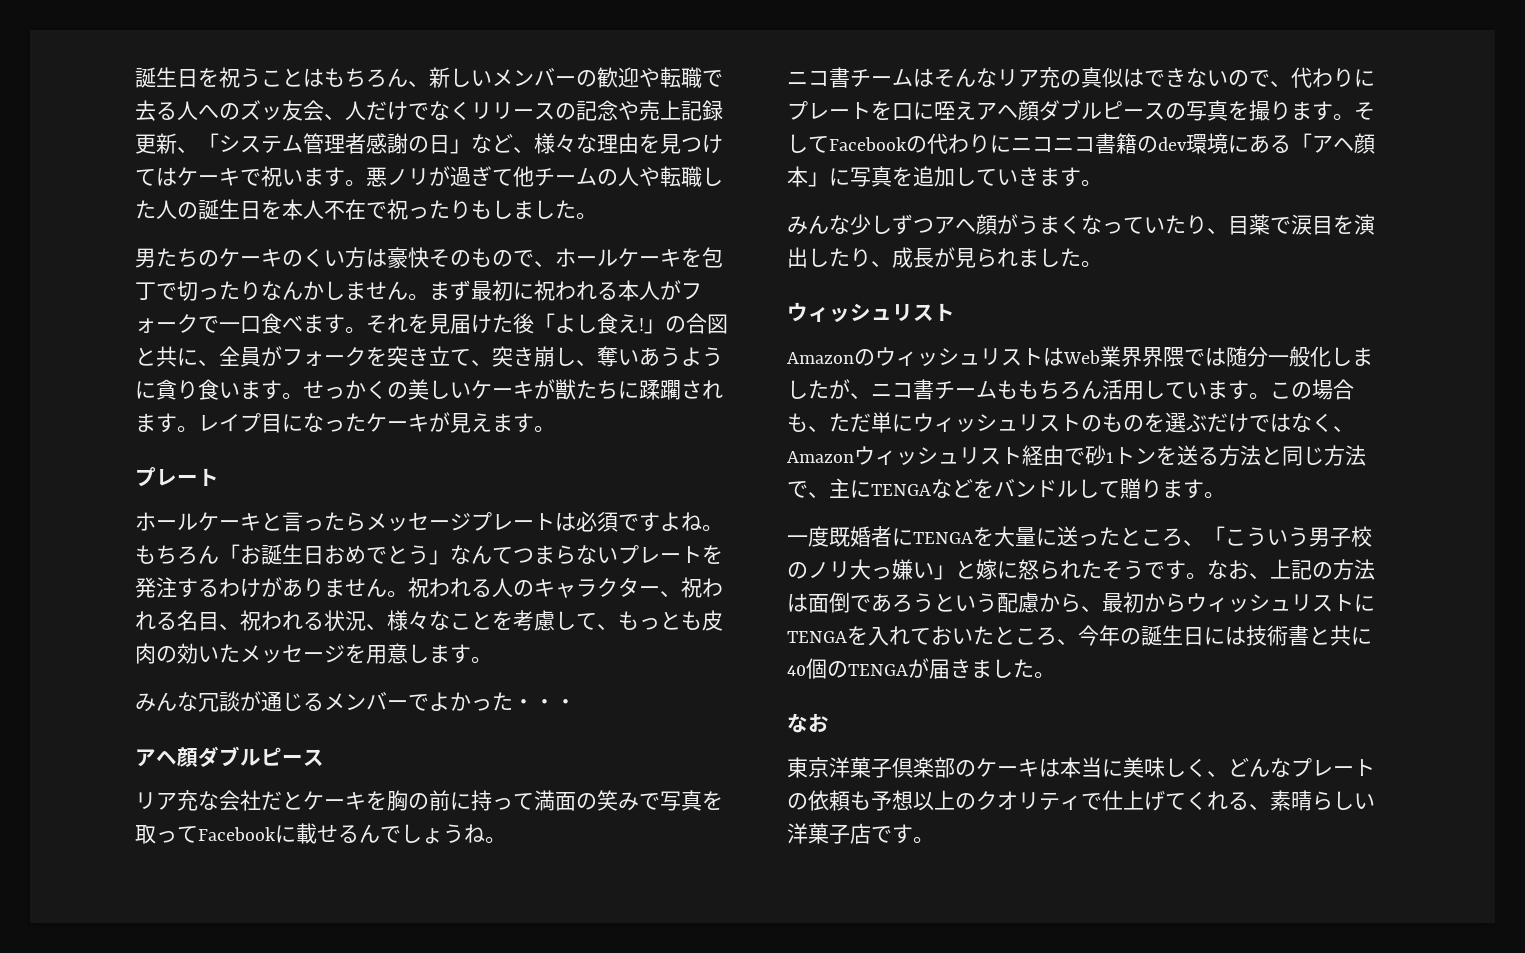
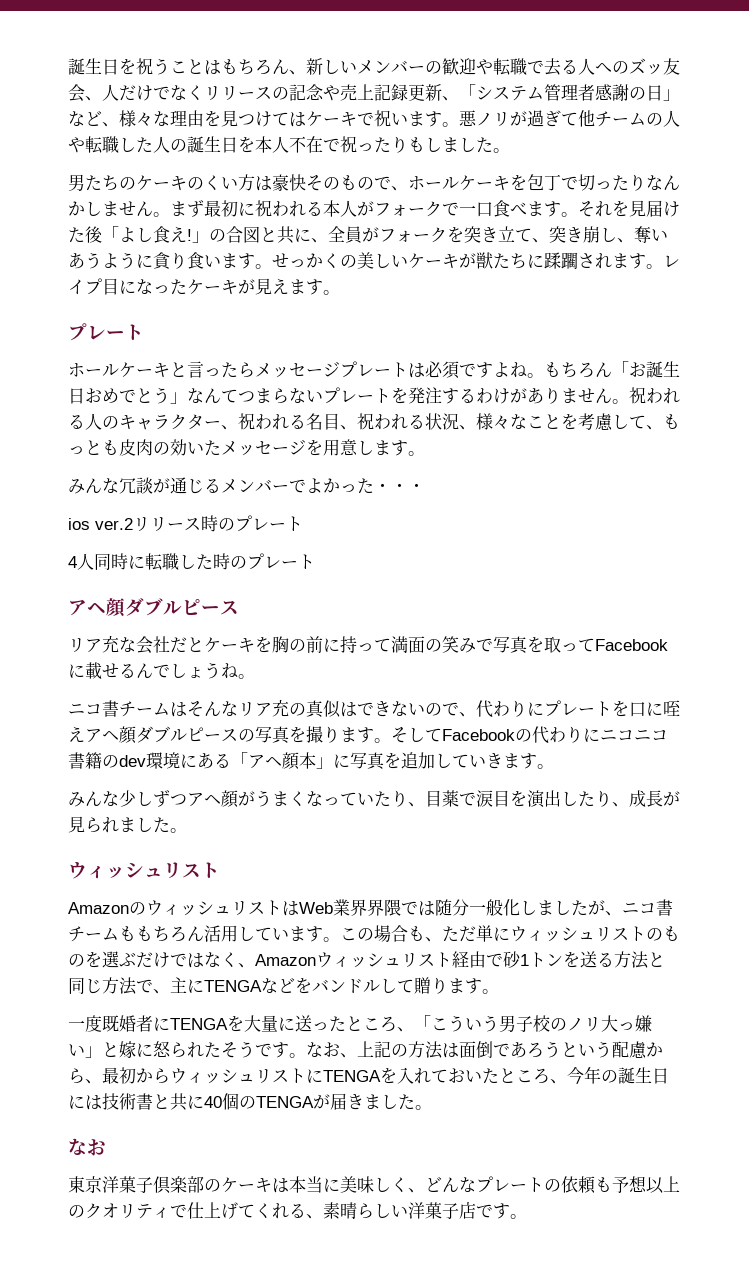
+ ios ver.2リリース時のプレート
+ 4人同時に転職した時のプレート

